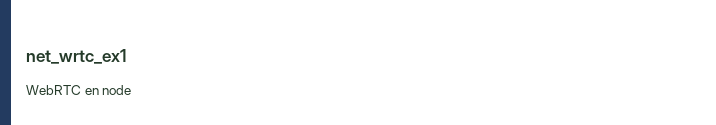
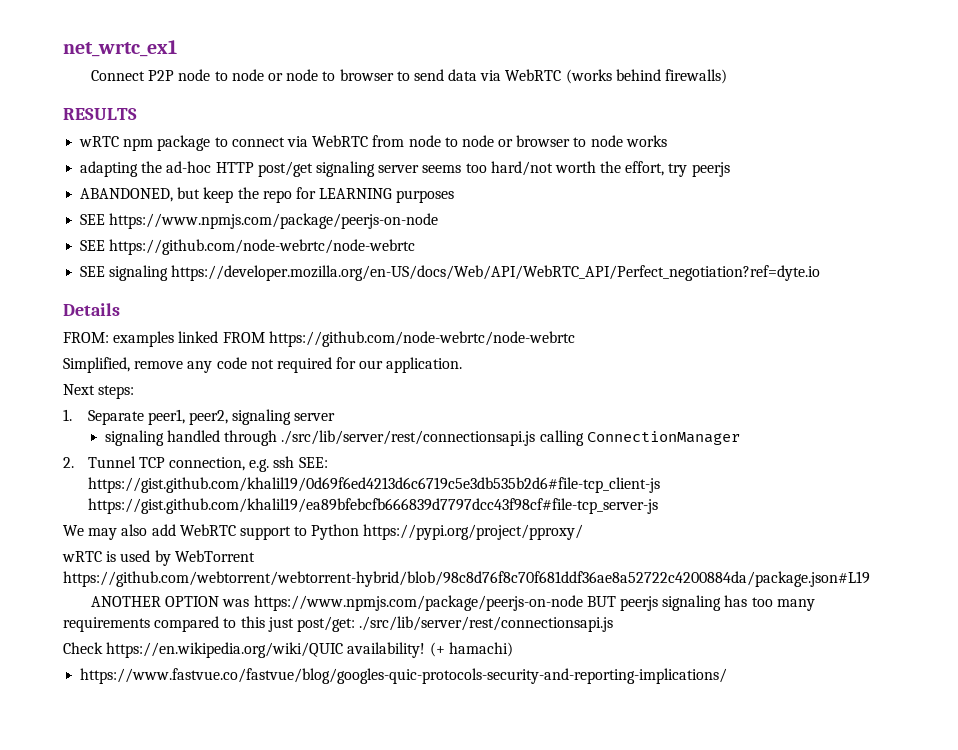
- WebRTC en node
+ Connect P2P node to node or node to browser to send data via WebRTC (works behind firewalls)
+ RESULTS
+ wRTC npm package to connect via WebRTC from node to node or browser to node works
+ adapting the ad-hoc HTTP post/get signaling server seems too hard/not worth the effort, try peerjs
+ ABANDONED, but keep the repo for LEARNING purposes
+ SEE https://www.npmjs.com/package/peerjs-on-node
+ SEE https://github.com/node-webrtc/node-webrtc
+ SEE signaling https://developer.mozilla.org/en-US/docs/Web/API/WebRTC_API/Perfect_negotiation?ref=dyte.io
+ Details
+ FROM: examples linked FROM https://github.com/node-webrtc/node-webrtc
+ Simplified, remove any code not required for our application.
+ Next steps:
+ 1. Separate peer1, peer2, signaling server
+ signaling handled through ./src/lib/server/rest/connectionsapi.js calling ConnectionManager
+ 2. Tunnel TCP connection, e.g. ssh SEE: https://gist.github.com/khalil19/0d69f6ed4213d6c6719c5e3db535b2d6#file-tcp_client-js https://gist.github.com/khalil19/ea89bfebcfb666839d7797dcc43f98cf#file-tcp_server-js
+ We may also add WebRTC support to Python https://pypi.org/project/pproxy/
+ wRTC is used by WebTorrent https://github.com/webtorrent/webtorrent-hybrid/blob/98c8d76f8c70f681ddf36ae8a52722c4200884da/package.json#L19
+ ANOTHER OPTION was https://www.npmjs.com/package/peerjs-on-node BUT peerjs signaling has too many requirements compared to this just post/get: ./src/lib/server/rest/connectionsapi.js
+ Check https://en.wikipedia.org/wiki/QUIC availability! (+ hamachi)
+ https://www.fastvue.co/fastvue/blog/googles-quic-protocols-security-and-reporting-implications/

